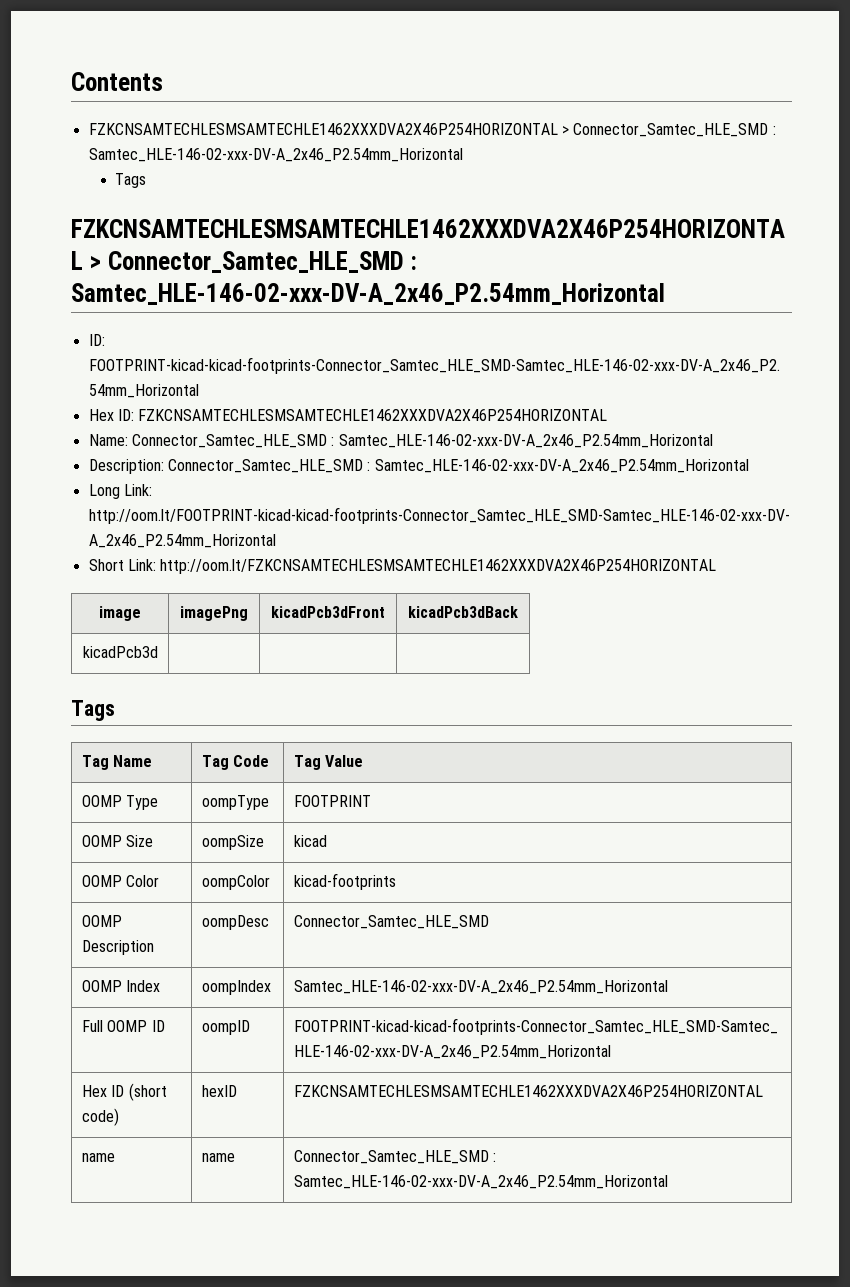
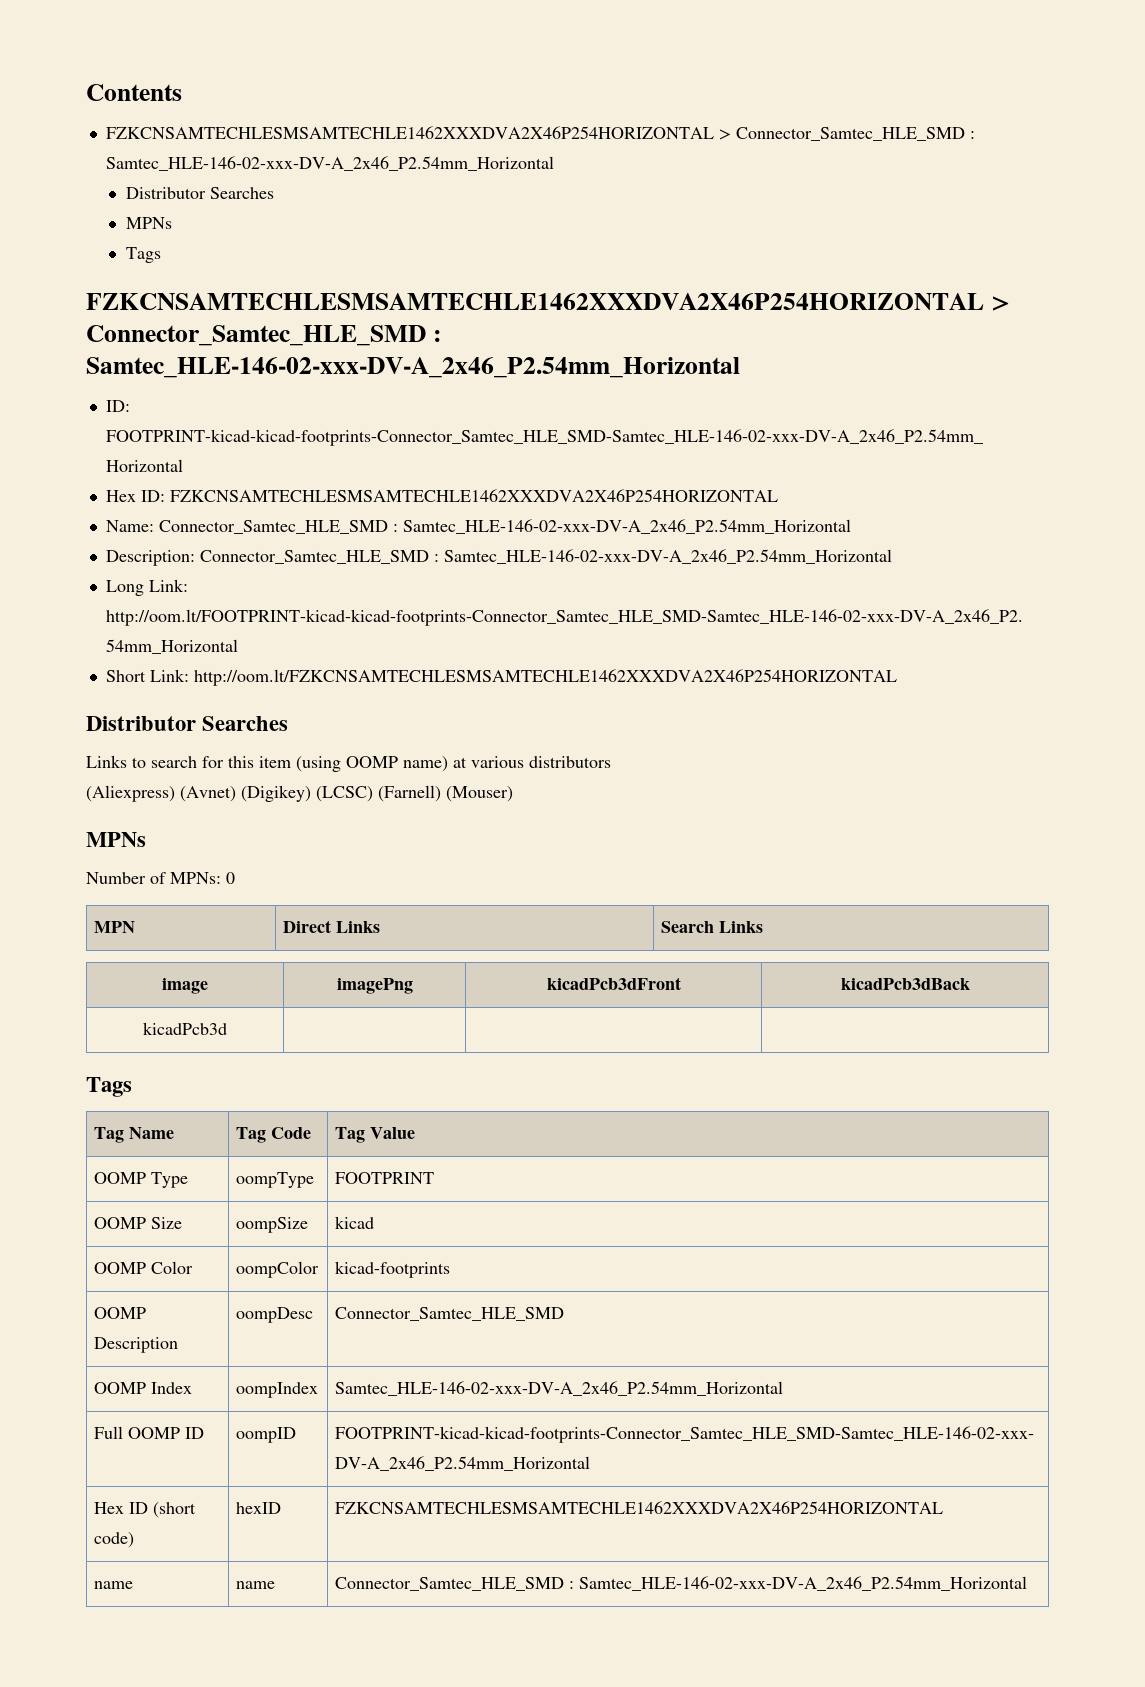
  Contents
  FZKCNSAMTECHLESMSAMTECHLE1462XXXDVA2X46P254HORIZONTAL > Connector_Samtec_HLE_SMD : Samtec_HLE-146-02-xxx-DV-A_2x46_P2.54mm_Horizontal
+ Distributor Searches
+ MPNs
  Short Link: http://oom.lt/FZKCNSAMTECHLESMSAMTECHLE1462XXXDVA2X46P254HORIZONTAL
+ Distributor Searches
+ Links to search for this item (using OOMP name) at various distributors
+ (Aliexpress) (Avnet) (Digikey) (LCSC) (Farnell) (Mouser)
+ MPNs
+ Number of MPNs: 0
+ MPN | Direct Links | Search Links

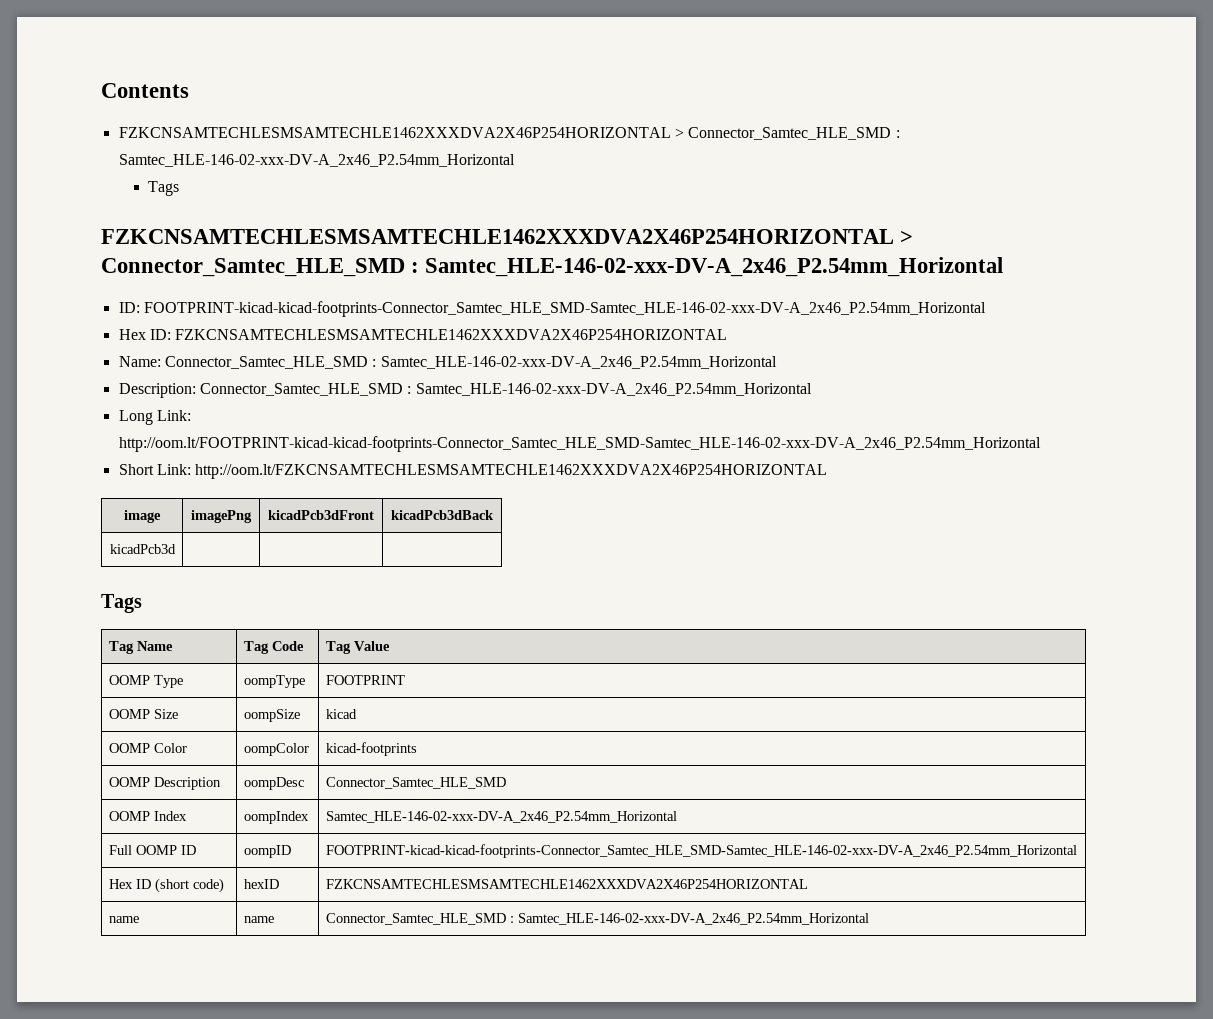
  Contents
  FZKCNSAMTECHLESMSAMTECHLE1462XXXDVA2X46P254HORIZONTAL > Connector_Samtec_HLE_SMD : Samtec_HLE-146-02-xxx-DV-A_2x46_P2.54mm_Horizontal
- Distributor Searches
- MPNs
  Short Link: http://oom.lt/FZKCNSAMTECHLESMSAMTECHLE1462XXXDVA2X46P254HORIZONTAL
- Distributor Searches
- Links to search for this item (using OOMP name) at various distributors
- (Aliexpress) (Avnet) (Digikey) (LCSC) (Farnell) (Mouser)
- MPNs
- Number of MPNs: 0
- MPN | Direct Links | Search Links

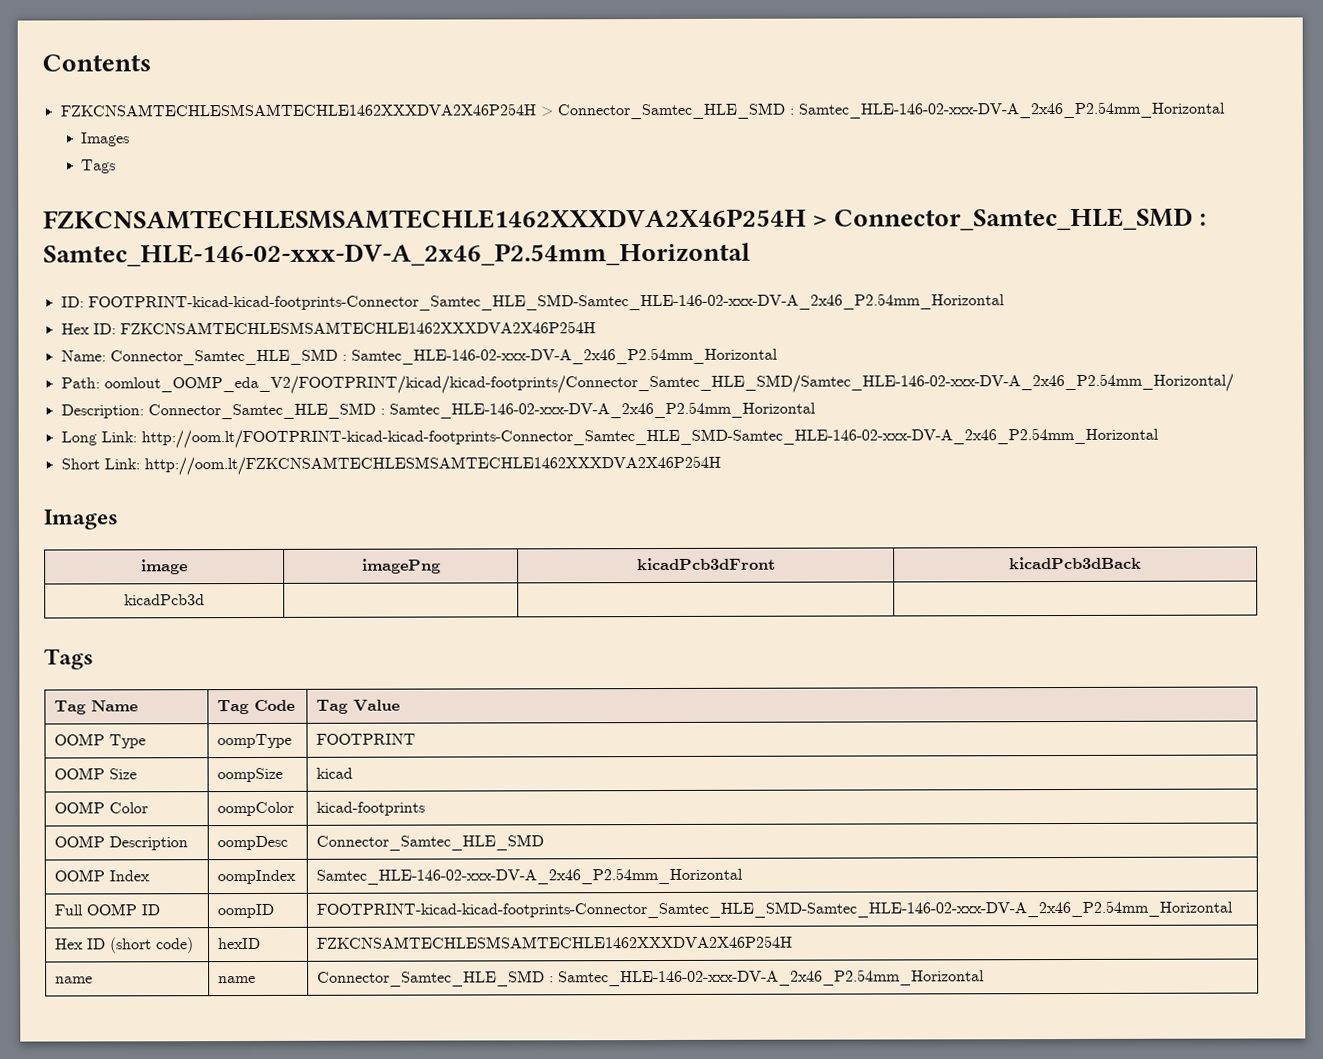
  Contents
- FZKCNSAMTECHLESMSAMTECHLE1462XXXDVA2X46P254HORIZONTAL > Connector_Samtec_HLE_SMD : Samtec_HLE-146-02-xxx-DV-A_2x46_P2.54mm_Horizontal
+ FZKCNSAMTECHLESMSAMTECHLE1462XXXDVA2X46P254H > Connector_Samtec_HLE_SMD : Samtec_HLE-146-02-xxx-DV-A_2x46_P2.54mm_Horizontal
+ Images
  Tags
- FZKCNSAMTECHLESMSAMTECHLE1462XXXDVA2X46P254HORIZONTAL > Connector_Samtec_HLE_SMD : Samtec_HLE-146-02-xxx-DV-A_2x46_P2.54mm_Horizontal
+ FZKCNSAMTECHLESMSAMTECHLE1462XXXDVA2X46P254H > Connector_Samtec_HLE_SMD : Samtec_HLE-146-02-xxx-DV-A_2x46_P2.54mm_Horizontal
- Hex ID: FZKCNSAMTECHLESMSAMTECHLE1462XXXDVA2X46P254HORIZONTAL
+ Hex ID: FZKCNSAMTECHLESMSAMTECHLE1462XXXDVA2X46P254H
+ Path: oomlout_OOMP_eda_V2/FOOTPRINT/kicad/kicad-footprints/Connector_Samtec_HLE_SMD/Samtec_HLE-146-02-xxx-DV-A_2x46_P2.54mm_Horizontal/
- Short Link: http://oom.lt/FZKCNSAMTECHLESMSAMTECHLE1462XXXDVA2X46P254HORIZONTAL
+ Short Link: http://oom.lt/FZKCNSAMTECHLESMSAMTECHLE1462XXXDVA2X46P254H
+ Images
- Hex ID (short code) | hexID | FZKCNSAMTECHLESMSAMTECHLE1462XXXDVA2X46P254HORIZONTAL
+ Hex ID (short code) | hexID | FZKCNSAMTECHLESMSAMTECHLE1462XXXDVA2X46P254H

